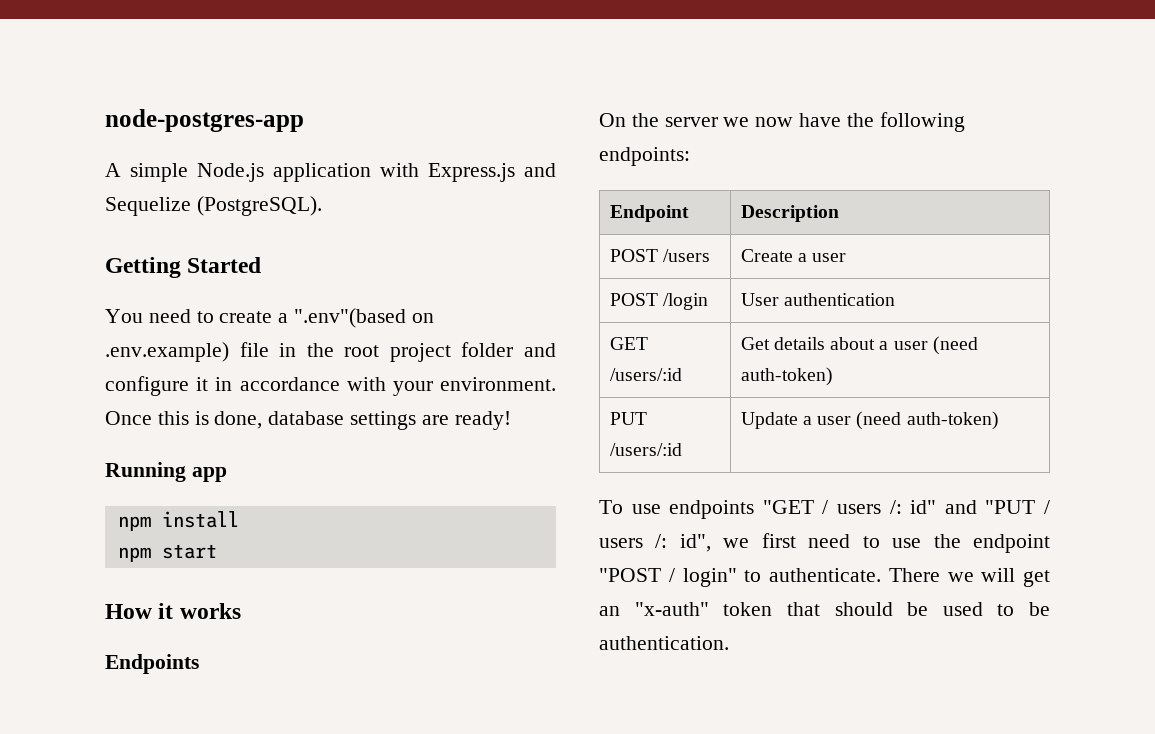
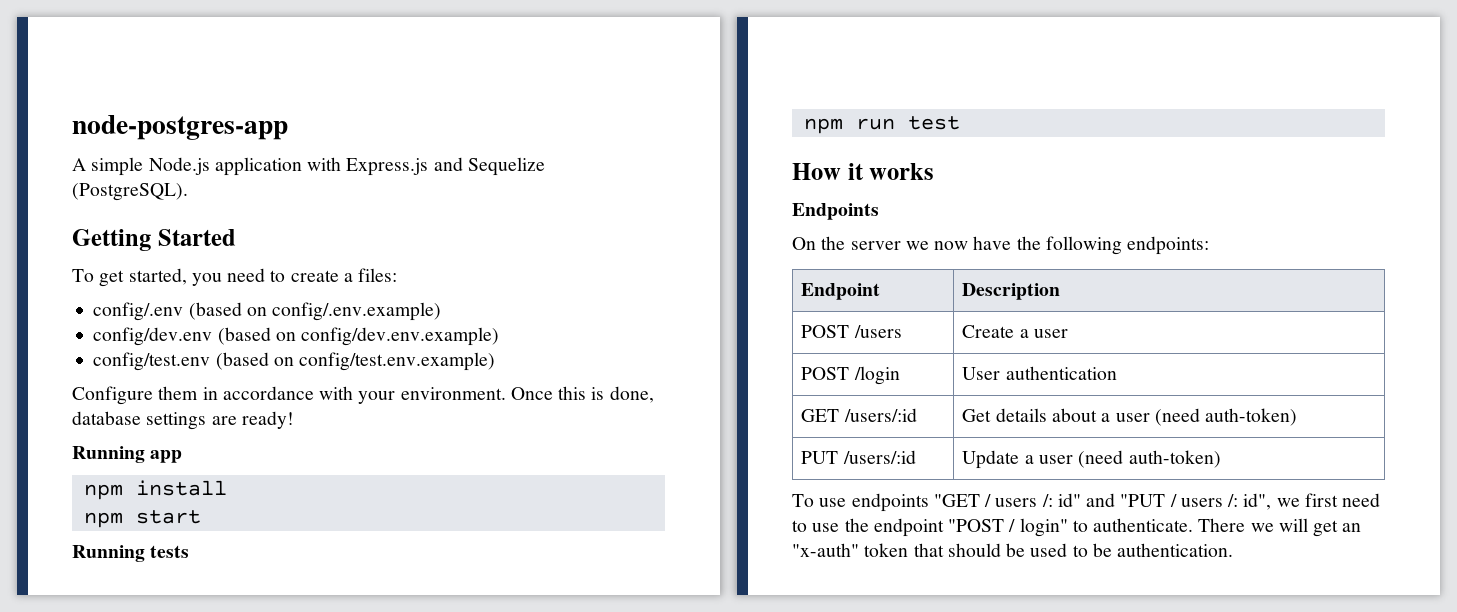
- You need to create a ".env"(based on .env.example) file in the root project folder and configure it in accordance with your environment.
+ To get started, you need to create a files:
+ config/.env (based on config/.env.example)
+ config/dev.env (based on config/dev.env.example)
+ config/test.env (based on config/test.env.example)
+ Configure them in accordance with your environment.
+ Running tests
+ npm run test

